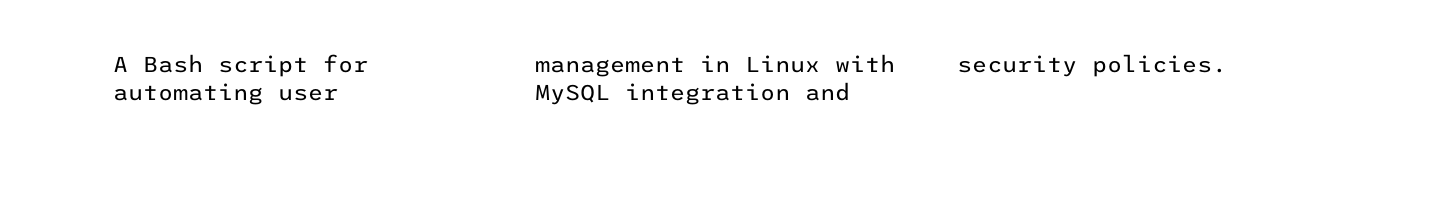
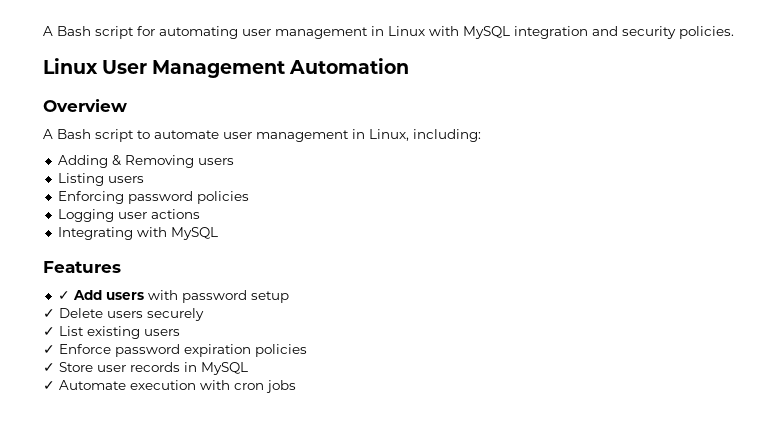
+ Linux User Management Automation
+ Overview
+ A Bash script to automate user management in Linux, including:
+ Adding & Removing users
+ Listing users
+ Enforcing password policies
+ Logging user actions
+ Integrating with MySQL
+ Features
+ ✓ Add users with password setup
+ ✓ Delete users securely
+ ✓ List existing users
+ ✓ Enforce password expiration policies
+ ✓ Store user records in MySQL
+ ✓ Automate execution with cron jobs

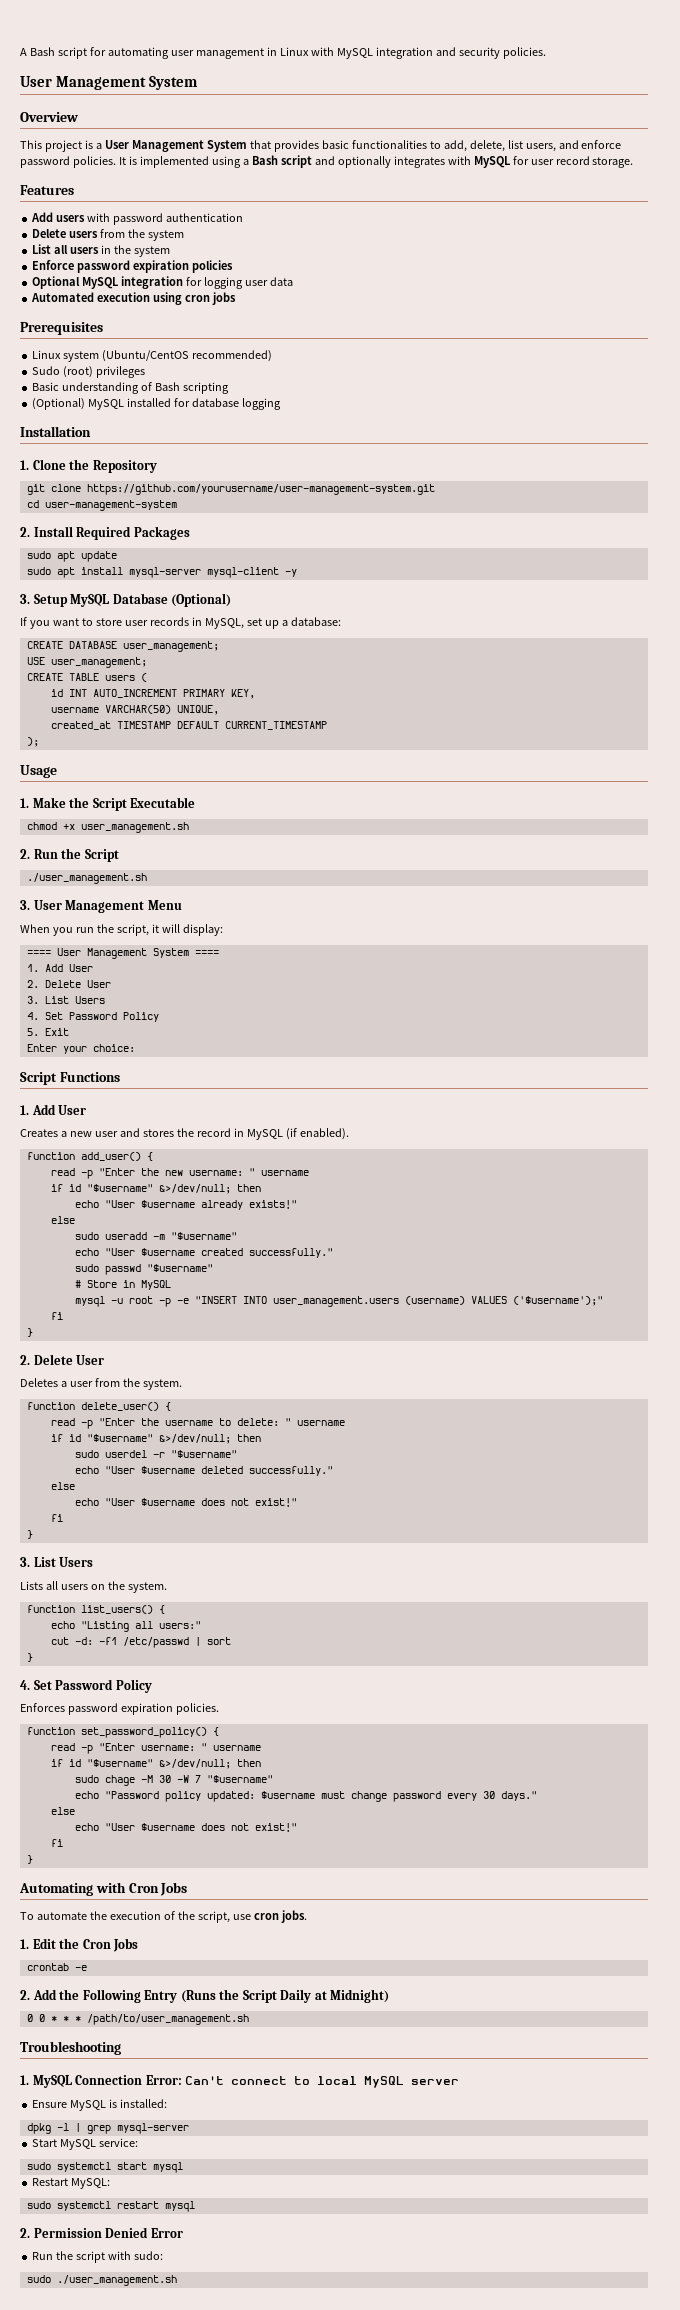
  A Bash script for automating user management in Linux with MySQL integration and security policies.
- Linux User Management Automation
+ User Management System
- A Bash script to automate user management in Linux, including:
- Adding & Removing users
- Listing users
- Enforcing password policies
- Logging user actions
- Integrating with MySQL
+ This project is a User Management System that provides basic functionalities to add, delete, list users, and enforce password policies. It is implemented using a Bash script and optionally integrates with MySQL for user record storage.
- ✓ Add users with password setup
- ✓ Delete users securely
- ✓ List existing users
- ✓ Enforce password expiration policies
- ✓ Store user records in MySQL
- ✓ Automate execution with cron jobs
+ Add users with password authentication
+ Delete users from the system
+ List all users in the system
+ Enforce password expiration policies
+ Optional MySQL integration for logging user data
+ Automated execution using cron jobs
+ Prerequisites
+ Linux system (Ubuntu/CentOS recommended)
+ Sudo (root) privileges
+ Basic understanding of Bash scripting
+ (Optional) MySQL installed for database logging
+ Installation
+ 1. Clone the Repository
+ git clone https://github.com/yourusername/user-management-system.git
+ cd user-management-system
+ 2. Install Required Packages
+ sudo apt update
+ sudo apt install mysql-server mysql-client -y
+ 3. Setup MySQL Database (Optional)
+ If you want to store user records in MySQL, set up a database:
+ CREATE DATABASE user_management;
+ USE user_management;
+ CREATE TABLE users (
+ id INT AUTO_INCREMENT PRIMARY KEY,
+ username VARCHAR(50) UNIQUE,
+ created_at TIMESTAMP DEFAULT CURRENT_TIMESTAMP
+ );
+ Usage
+ 1. Make the Script Executable
+ chmod +x user_management.sh
+ 2. Run the Script
+ ./user_management.sh
+ 3. User Management Menu
+ When you run the script, it will display:
+ ==== User Management System ====
+ 1. Add User
+ 2. Delete User
+ 3. List Users
+ 4. Set Password Policy
+ 5. Exit
+ Enter your choice:
+ Script Functions
+ 1. Add User
+ Creates a new user and stores the record in MySQL (if enabled).
+ function add_user() {
+ read -p "Enter the new username: " username
+ if id "$username" &>/dev/null; then
+ echo "User $username already exists!"
+ else
+ sudo useradd -m "$username"
+ echo "User $username created successfully."
+ sudo passwd "$username"
+ # Store in MySQL
+ mysql -u root -p -e "INSERT INTO user_management.users (username) VALUES ('$username');"
+ fi
+ }
+ 2. Delete User
+ Deletes a user from the system.
+ function delete_user() {
+ read -p "Enter the username to delete: " username
+ if id "$username" &>/dev/null; then
+ sudo userdel -r "$username"
+ echo "User $username deleted successfully."
+ else
+ echo "User $username does not exist!"
+ fi
+ }
+ 3. List Users
+ Lists all users on the system.
+ function list_users() {
+ echo "Listing all users:"
+ cut -d: -f1 /etc/passwd | sort
+ }
+ 4. Set Password Policy
+ Enforces password expiration policies.
+ function set_password_policy() {
+ read -p "Enter username: " username
+ if id "$username" &>/dev/null; then
+ sudo chage -M 30 -W 7 "$username"
+ echo "Password policy updated: $username must change password every 30 days."
+ else
+ echo "User $username does not exist!"
+ fi
+ }
+ Automating with Cron Jobs
+ To automate the execution of the script, use cron jobs.
+ 1. Edit the Cron Jobs
+ crontab -e
+ 2. Add the Following Entry (Runs the Script Daily at Midnight)
+ 0 0 * * * /path/to/user_management.sh
+ Troubleshooting
+ 1. MySQL Connection Error: Can't connect to local MySQL server
+ Ensure MySQL is installed:
+ dpkg -l | grep mysql-server
+ Start MySQL service:
+ sudo systemctl start mysql
+ Restart MySQL:
+ sudo systemctl restart mysql
+ 2. Permission Denied Error
+ Run the script with sudo:
+ sudo ./user_management.sh

